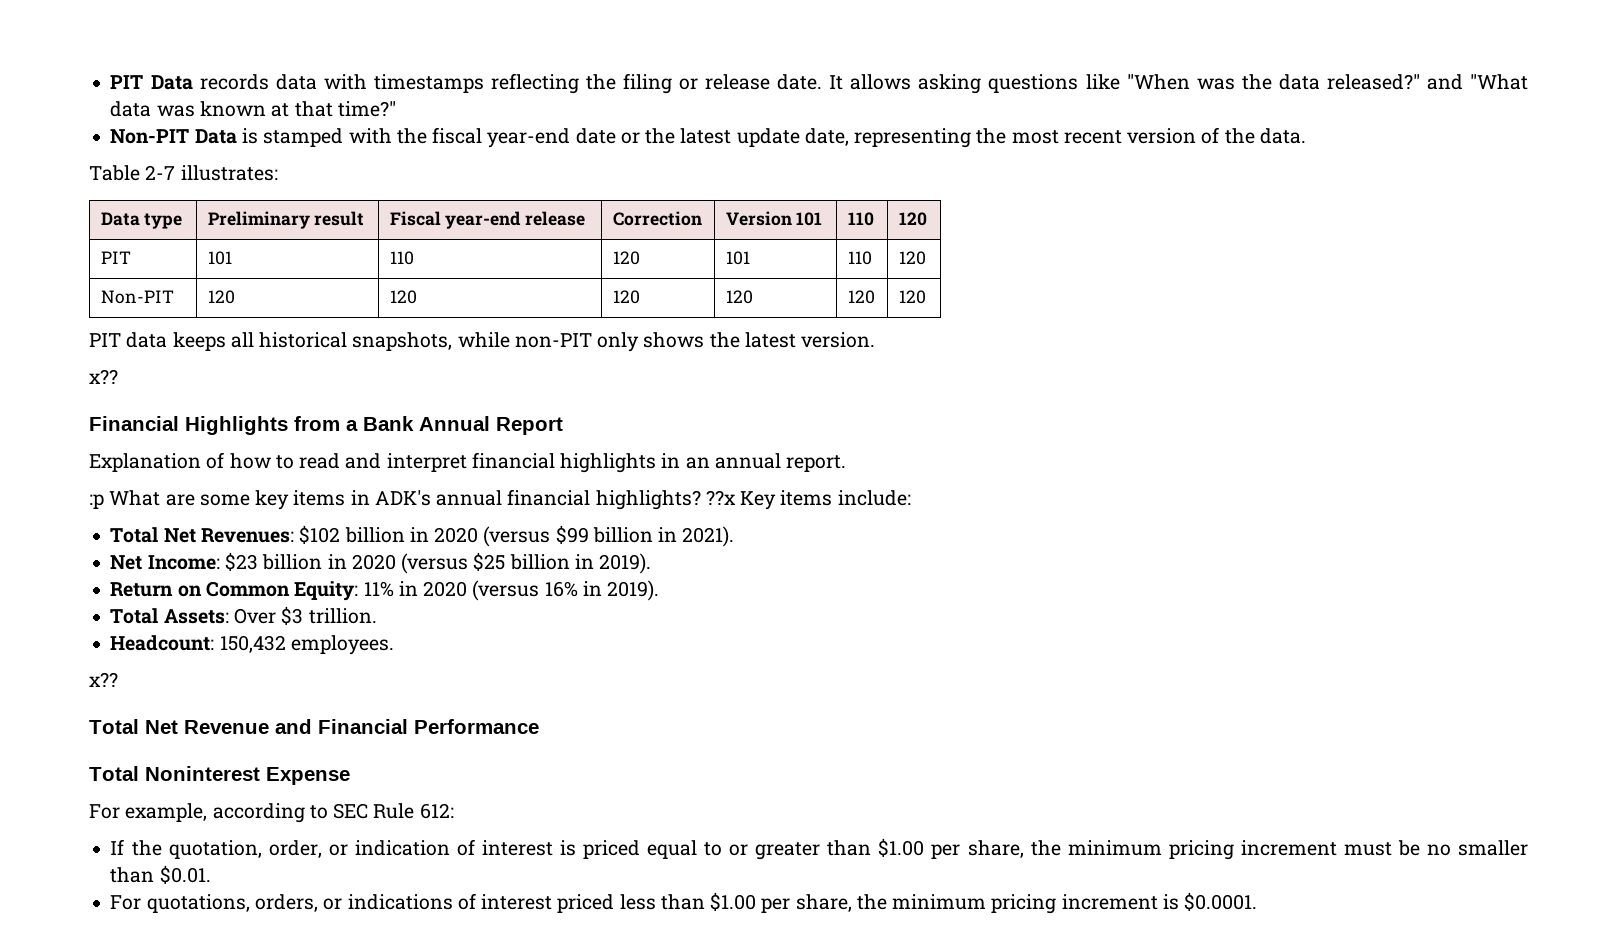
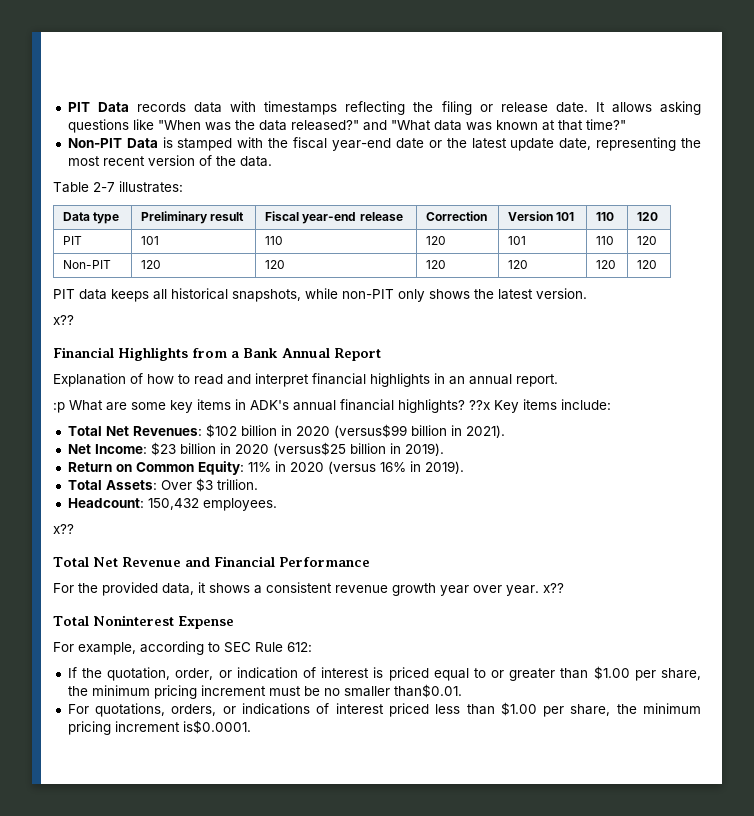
- Total Net Revenues: $102 billion in 2020 (versus $99 billion in 2021).
+ Total Net Revenues: $102 billion in 2020 (versus$99 billion in 2021).
- Net Income: $23 billion in 2020 (versus $25 billion in 2019).
+ Net Income: $23 billion in 2020 (versus$25 billion in 2019).
+ For the provided data, it shows a consistent revenue growth year over year. x??
- If the quotation, order, or indication of interest is priced equal to or greater than $1.00 per share, the minimum pricing increment must be no smaller than $0.01.
+ If the quotation, order, or indication of interest is priced equal to or greater than $1.00 per share, the minimum pricing increment must be no smaller than$0.01.
- For quotations, orders, or indications of interest priced less than $1.00 per share, the minimum pricing increment is $0.0001.
+ For quotations, orders, or indications of interest priced less than $1.00 per share, the minimum pricing increment is$0.0001.

